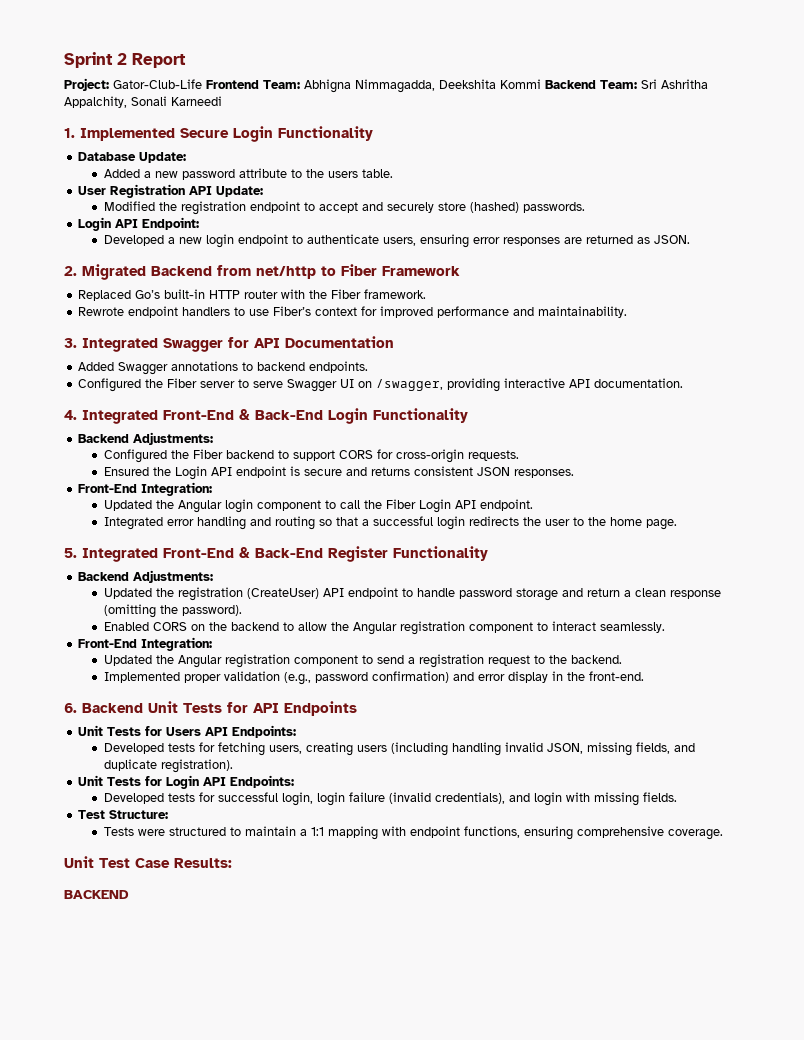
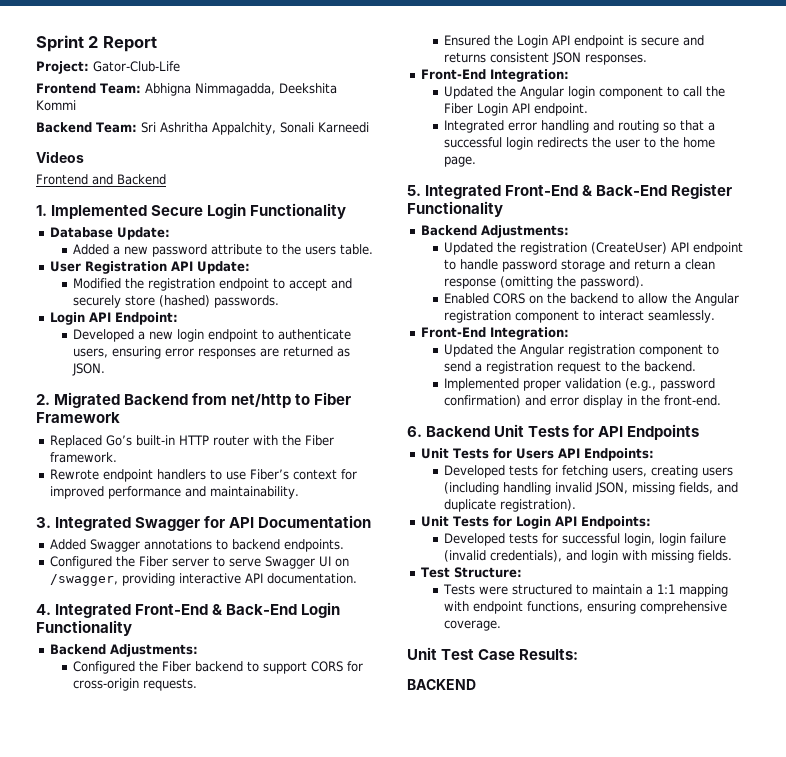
- Project: Gator-Club-Life Frontend Team: Abhigna Nimmagadda, Deekshita Kommi Backend Team: Sri Ashritha Appalchity, Sonali Karneedi
+ Project: Gator-Club-Life
+ Frontend Team: Abhigna Nimmagadda, Deekshita Kommi
+ Backend Team: Sri Ashritha Appalchity, Sonali Karneedi
+ Videos
+ Frontend and Backend

